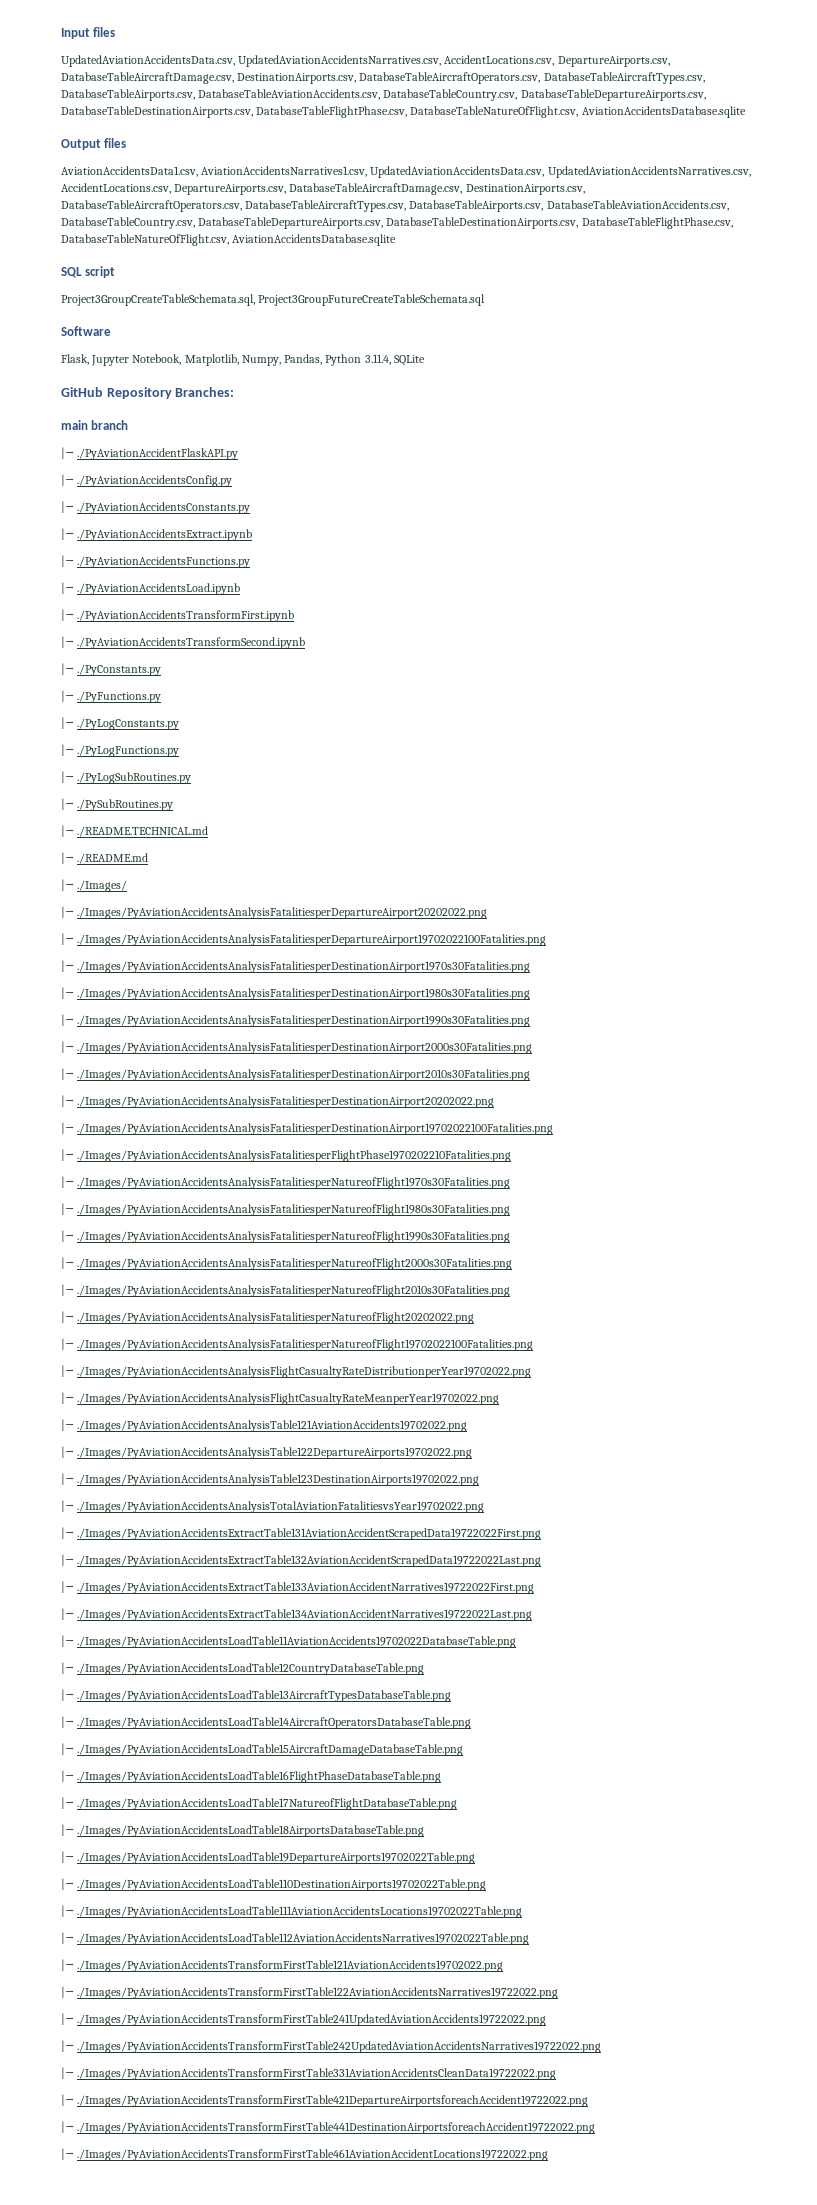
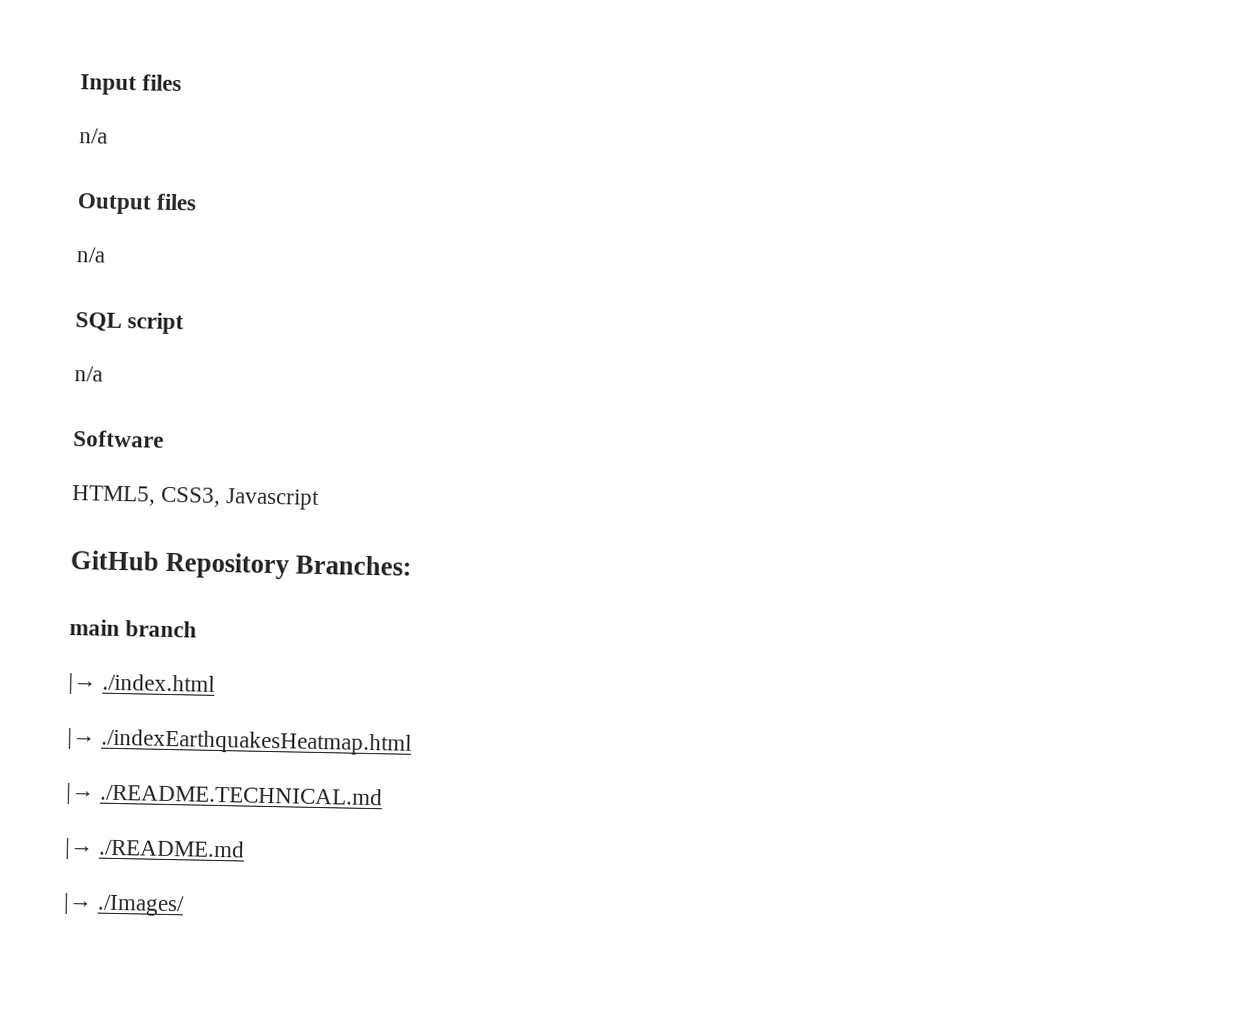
  Input files
- UpdatedAviationAccidentsData.csv, UpdatedAviationAccidentsNarratives.csv, AccidentLocations.csv, DepartureAirports.csv, DatabaseTableAircraftDamage.csv, DestinationAirports.csv, DatabaseTableAircraftOperators.csv, DatabaseTableAircraftTypes.csv, DatabaseTableAirports.csv, DatabaseTableAviationAccidents.csv, DatabaseTableCountry.csv, DatabaseTableDepartureAirports.csv, DatabaseTableDestinationAirports.csv, DatabaseTableFlightPhase.csv, DatabaseTableNatureOfFlight.csv, AviationAccidentsDatabase.sqlite
+ n/a
  Output files
- AviationAccidentsData1.csv, AviationAccidentsNarratives1.csv, UpdatedAviationAccidentsData.csv, UpdatedAviationAccidentsNarratives.csv, AccidentLocations.csv, DepartureAirports.csv, DatabaseTableAircraftDamage.csv, DestinationAirports.csv, DatabaseTableAircraftOperators.csv, DatabaseTableAircraftTypes.csv, DatabaseTableAirports.csv, DatabaseTableAviationAccidents.csv, DatabaseTableCountry.csv, DatabaseTableDepartureAirports.csv, DatabaseTableDestinationAirports.csv, DatabaseTableFlightPhase.csv, DatabaseTableNatureOfFlight.csv, AviationAccidentsDatabase.sqlite
+ n/a
  SQL script
- Project3GroupCreateTableSchemata.sql, Project3GroupFutureCreateTableSchemata.sql
+ n/a
- Flask, Jupyter Notebook, Matplotlib, Numpy, Pandas, Python 3.11.4, SQLite
+ HTML5, CSS3, Javascript
- |→ ./PyAviationAccidentFlaskAPI.py
- |→ ./PyAviationAccidentsConfig.py
- |→ ./PyAviationAccidentsConstants.py
- |→ ./PyAviationAccidentsExtract.ipynb
- |→ ./PyAviationAccidentsFunctions.py
- |→ ./PyAviationAccidentsLoad.ipynb
- |→ ./PyAviationAccidentsTransformFirst.ipynb
- |→ ./PyAviationAccidentsTransformSecond.ipynb
- |→ ./PyConstants.py
- |→ ./PyFunctions.py
- |→ ./PyLogConstants.py
- |→ ./PyLogFunctions.py
- |→ ./PyLogSubRoutines.py
- |→ ./PySubRoutines.py
+ |→ ./index.html
+ |→ ./indexEarthquakesHeatmap.html
- |→ ./Images/PyAviationAccidentsAnalysisFatalitiesperDepartureAirport20202022.png
- |→ ./Images/PyAviationAccidentsAnalysisFatalitiesperDepartureAirport19702022100Fatalities.png
- |→ ./Images/PyAviationAccidentsAnalysisFatalitiesperDestinationAirport1970s30Fatalities.png
- |→ ./Images/PyAviationAccidentsAnalysisFatalitiesperDestinationAirport1980s30Fatalities.png
- |→ ./Images/PyAviationAccidentsAnalysisFatalitiesperDestinationAirport1990s30Fatalities.png
- |→ ./Images/PyAviationAccidentsAnalysisFatalitiesperDestinationAirport2000s30Fatalities.png
- |→ ./Images/PyAviationAccidentsAnalysisFatalitiesperDestinationAirport2010s30Fatalities.png
- |→ ./Images/PyAviationAccidentsAnalysisFatalitiesperDestinationAirport20202022.png
- |→ ./Images/PyAviationAccidentsAnalysisFatalitiesperDestinationAirport19702022100Fatalities.png
- |→ ./Images/PyAviationAccidentsAnalysisFatalitiesperFlightPhase1970202210Fatalities.png
- |→ ./Images/PyAviationAccidentsAnalysisFatalitiesperNatureofFlight1970s30Fatalities.png
- |→ ./Images/PyAviationAccidentsAnalysisFatalitiesperNatureofFlight1980s30Fatalities.png
- |→ ./Images/PyAviationAccidentsAnalysisFatalitiesperNatureofFlight1990s30Fatalities.png
- |→ ./Images/PyAviationAccidentsAnalysisFatalitiesperNatureofFlight2000s30Fatalities.png
- |→ ./Images/PyAviationAccidentsAnalysisFatalitiesperNatureofFlight2010s30Fatalities.png
- |→ ./Images/PyAviationAccidentsAnalysisFatalitiesperNatureofFlight20202022.png
- |→ ./Images/PyAviationAccidentsAnalysisFatalitiesperNatureofFlight19702022100Fatalities.png
- |→ ./Images/PyAviationAccidentsAnalysisFlightCasualtyRateDistributionperYear19702022.png
- |→ ./Images/PyAviationAccidentsAnalysisFlightCasualtyRateMeanperYear19702022.png
- |→ ./Images/PyAviationAccidentsAnalysisTable121AviationAccidents19702022.png
- |→ ./Images/PyAviationAccidentsAnalysisTable122DepartureAirports19702022.png
- |→ ./Images/PyAviationAccidentsAnalysisTable123DestinationAirports19702022.png
- |→ ./Images/PyAviationAccidentsAnalysisTotalAviationFatalitiesvsYear19702022.png
- |→ ./Images/PyAviationAccidentsExtractTable131AviationAccidentScrapedData19722022First.png
- |→ ./Images/PyAviationAccidentsExtractTable132AviationAccidentScrapedData19722022Last.png
- |→ ./Images/PyAviationAccidentsExtractTable133AviationAccidentNarratives19722022First.png
- |→ ./Images/PyAviationAccidentsExtractTable134AviationAccidentNarratives19722022Last.png
- |→ ./Images/PyAviationAccidentsLoadTable11AviationAccidents19702022DatabaseTable.png
- |→ ./Images/PyAviationAccidentsLoadTable12CountryDatabaseTable.png
- |→ ./Images/PyAviationAccidentsLoadTable13AircraftTypesDatabaseTable.png
- |→ ./Images/PyAviationAccidentsLoadTable14AircraftOperatorsDatabaseTable.png
- |→ ./Images/PyAviationAccidentsLoadTable15AircraftDamageDatabaseTable.png
- |→ ./Images/PyAviationAccidentsLoadTable16FlightPhaseDatabaseTable.png
- |→ ./Images/PyAviationAccidentsLoadTable17NatureofFlightDatabaseTable.png
- |→ ./Images/PyAviationAccidentsLoadTable18AirportsDatabaseTable.png
- |→ ./Images/PyAviationAccidentsLoadTable19DepartureAirports19702022Table.png
- |→ ./Images/PyAviationAccidentsLoadTable110DestinationAirports19702022Table.png
- |→ ./Images/PyAviationAccidentsLoadTable111AviationAccidentsLocations19702022Table.png
- |→ ./Images/PyAviationAccidentsLoadTable112AviationAccidentsNarratives19702022Table.png
- |→ ./Images/PyAviationAccidentsTransformFirstTable121AviationAccidents19702022.png
- |→ ./Images/PyAviationAccidentsTransformFirstTable122AviationAccidentsNarratives19722022.png
- |→ ./Images/PyAviationAccidentsTransformFirstTable241UpdatedAviationAccidents19722022.png
- |→ ./Images/PyAviationAccidentsTransformFirstTable242UpdatedAviationAccidentsNarratives19722022.png
- |→ ./Images/PyAviationAccidentsTransformFirstTable331AviationAccidentsCleanData19722022.png
- |→ ./Images/PyAviationAccidentsTransformFirstTable421DepartureAirportsforeachAccident19722022.png
- |→ ./Images/PyAviationAccidentsTransformFirstTable441DestinationAirportsforeachAccident19722022.png
- |→ ./Images/PyAviationAccidentsTransformFirstTable461AviationAccidentLocations19722022.png

